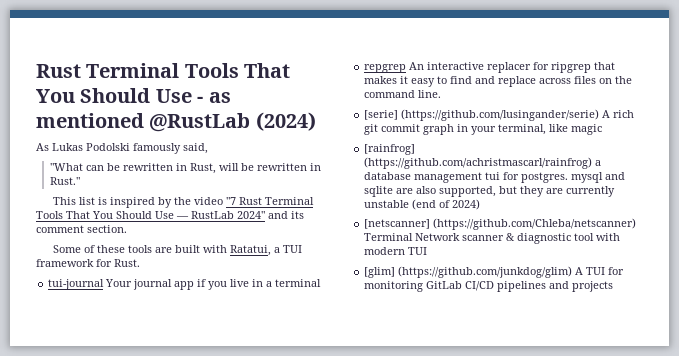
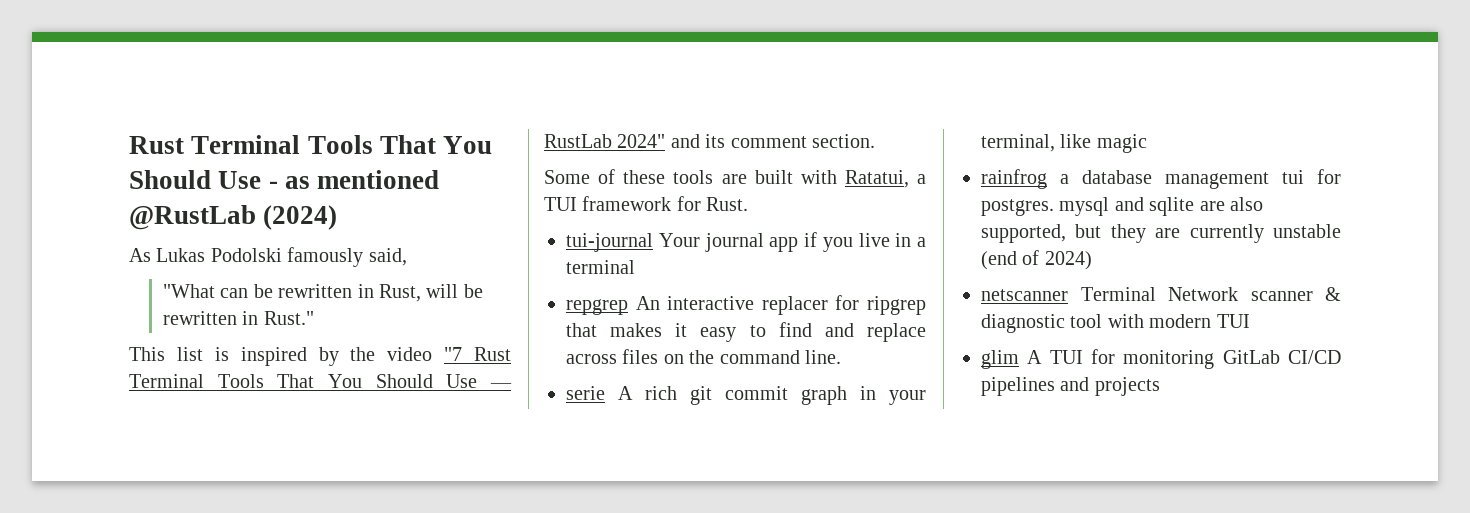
- [serie] (https://github.com/lusingander/serie) A rich git commit graph in your terminal, like magic
+ serie A rich git commit graph in your terminal, like magic
- [rainfrog] (https://github.com/achristmascarl/rainfrog) a database management tui for postgres. mysql and sqlite are also supported, but they are currently unstable (end of 2024)
+ rainfrog a database management tui for postgres. mysql and sqlite are also supported, but they are currently unstable (end of 2024)
- [netscanner] (https://github.com/Chleba/netscanner) Terminal Network scanner & diagnostic tool with modern TUI
+ netscanner Terminal Network scanner & diagnostic tool with modern TUI
- [glim] (https://github.com/junkdog/glim) A TUI for monitoring GitLab CI/CD pipelines and projects
+ glim A TUI for monitoring GitLab CI/CD pipelines and projects

